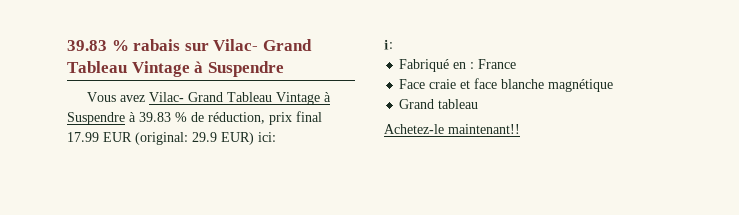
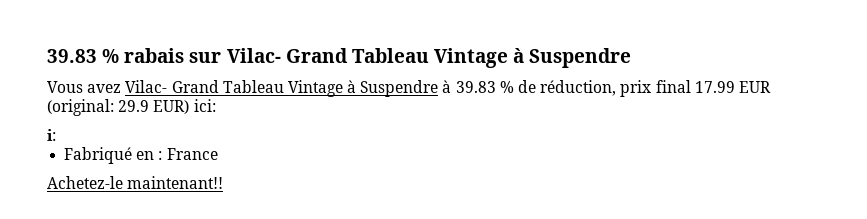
- Face craie et face blanche magnétique
- Grand tableau

